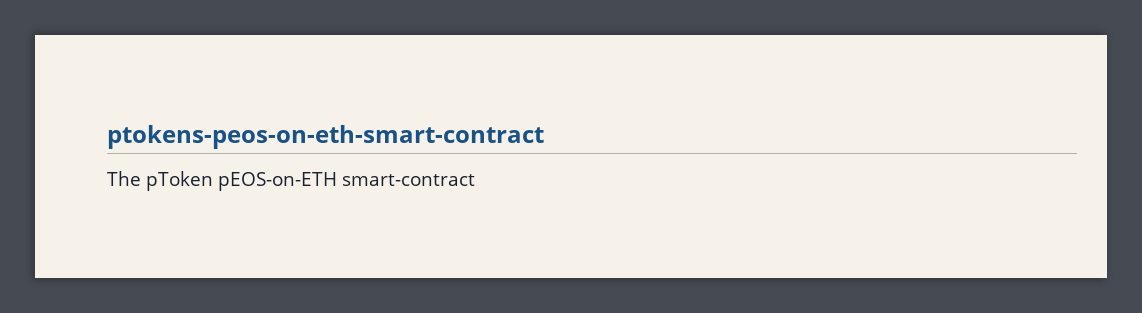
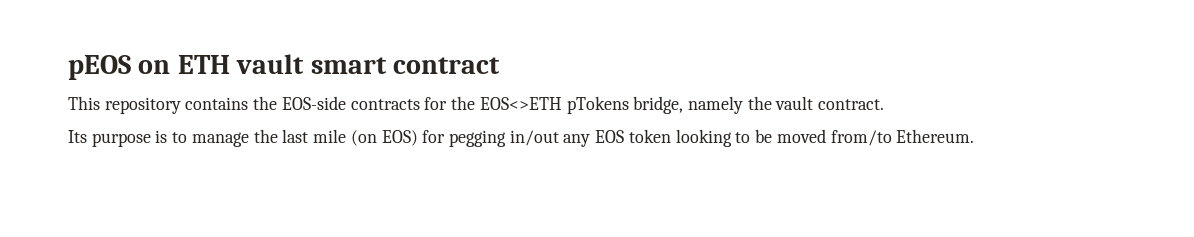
- ptokens-peos-on-eth-smart-contract
- The pToken pEOS-on-ETH smart-contract
+ pEOS on ETH vault smart contract
+ This repository contains the EOS-side contracts for the EOS<>ETH pTokens bridge, namely the vault contract.
+ Its purpose is to manage the last mile (on EOS) for pegging in/out any EOS token looking to be moved from/to Ethereum.

